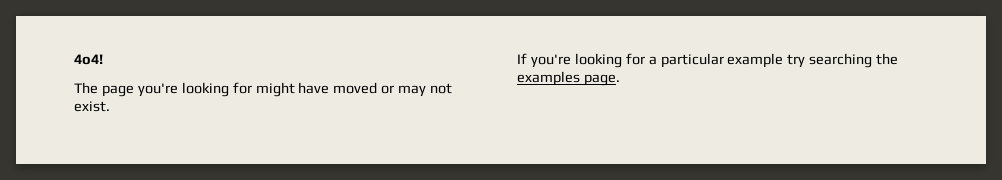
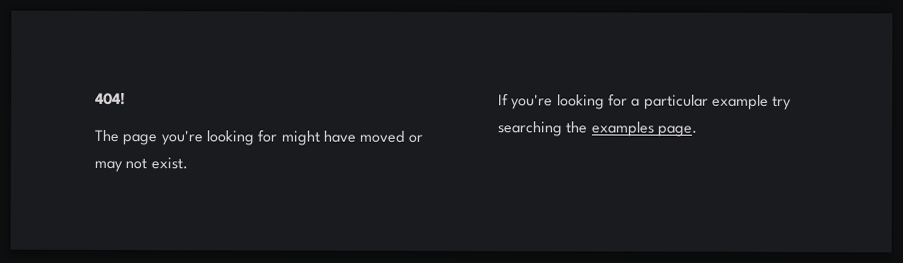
- 4o4!
+ 404!

